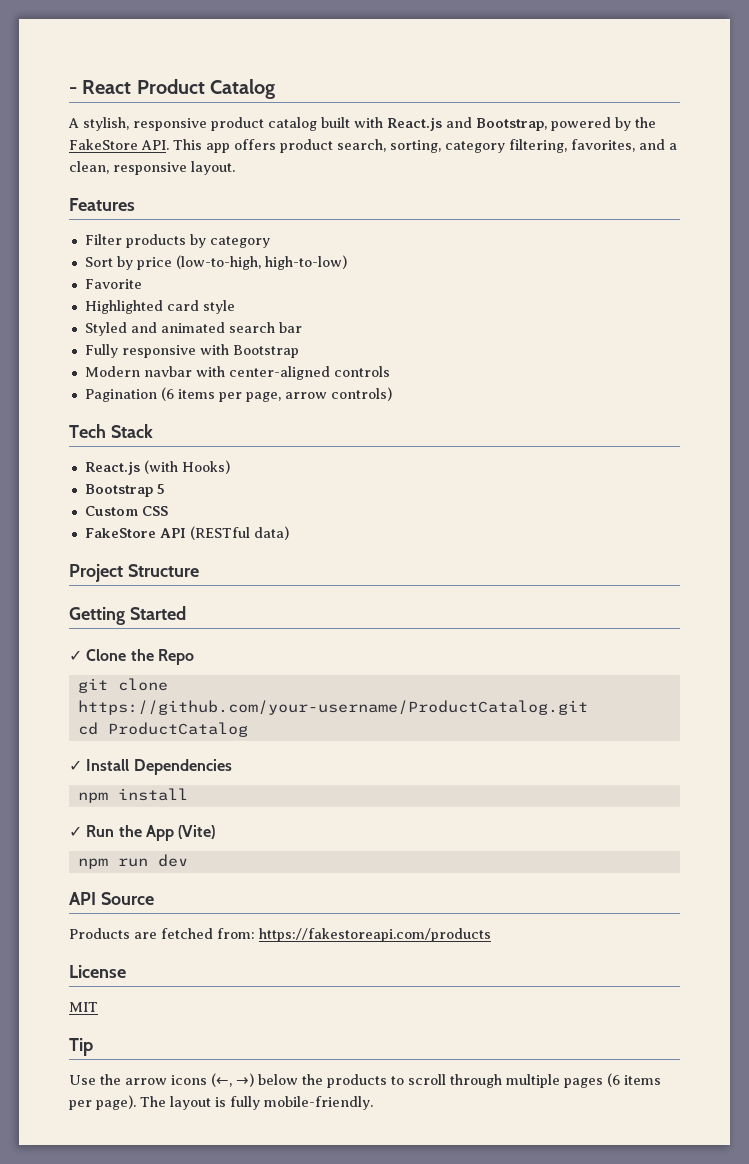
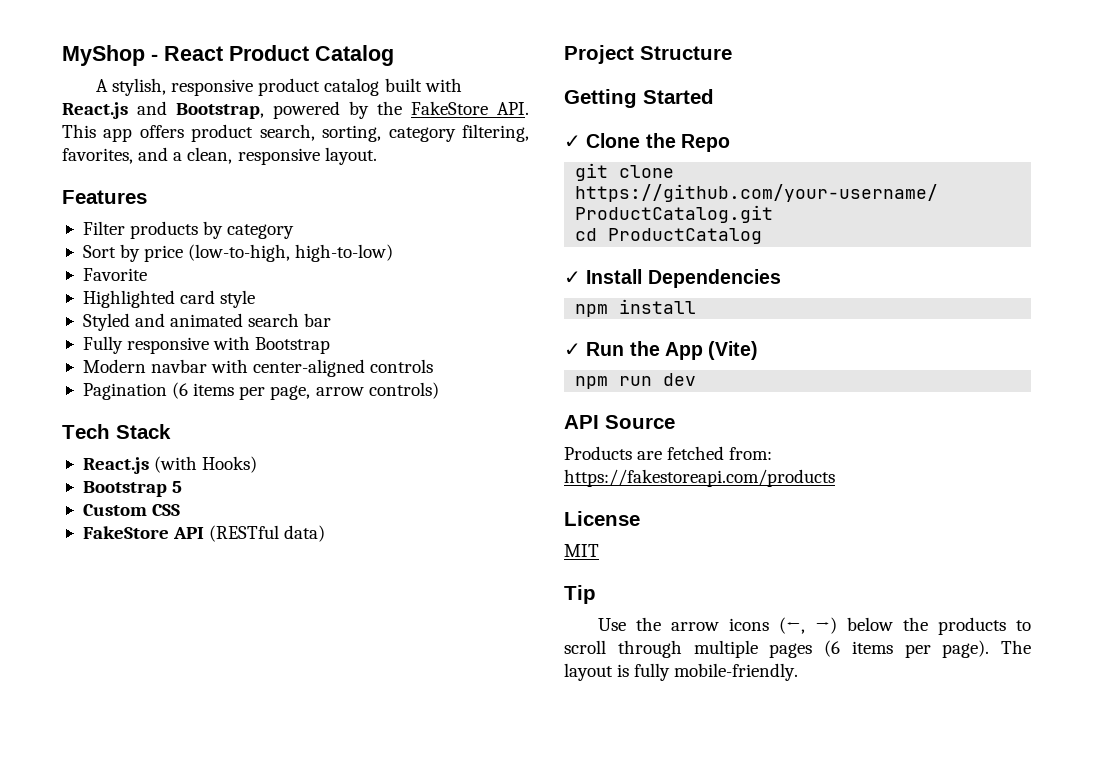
- - React Product Catalog
+ MyShop - React Product Catalog

